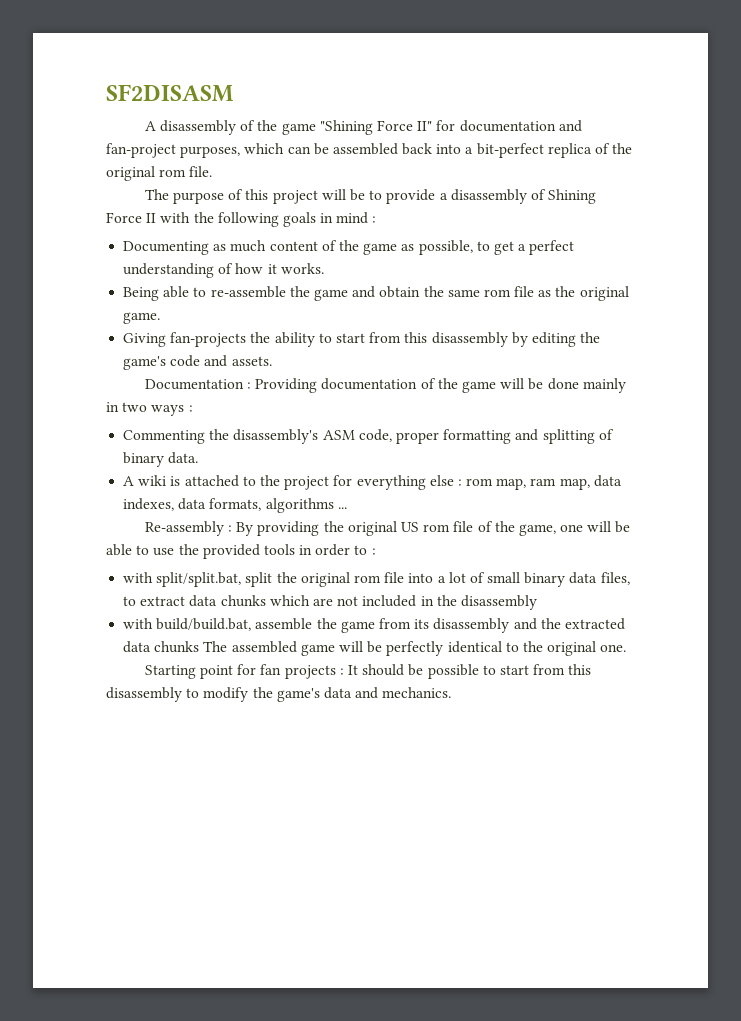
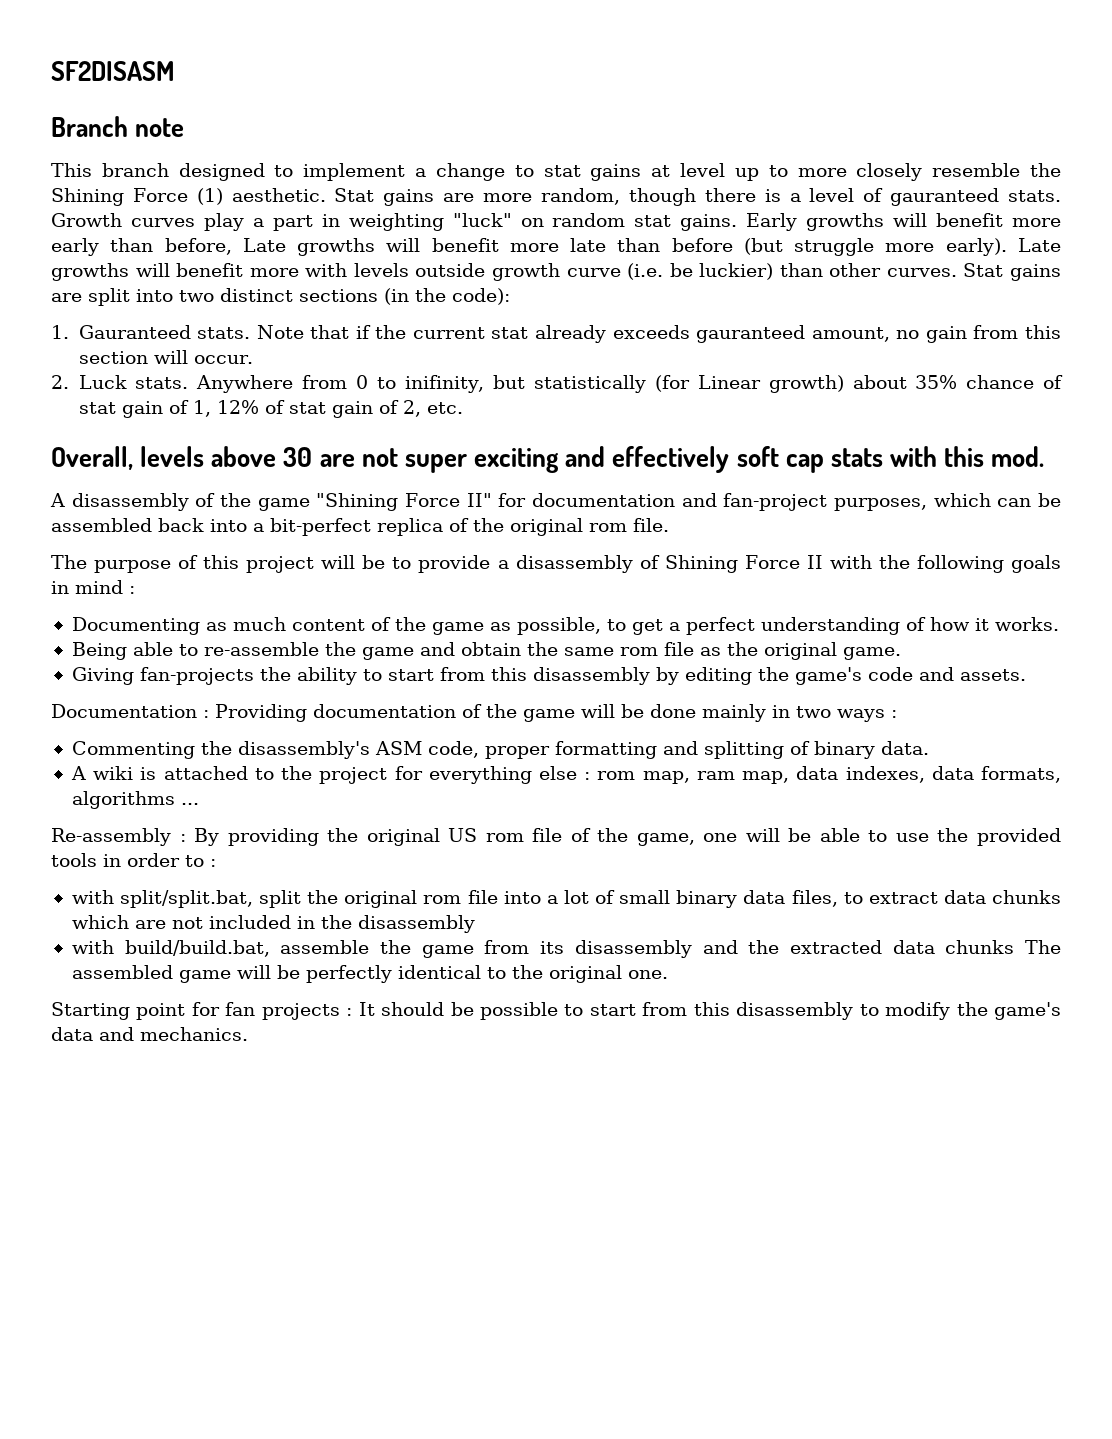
+ Branch note
+ This branch designed to implement a change to stat gains at level up to more closely resemble the Shining Force (1) aesthetic. Stat gains are more random, though there is a level of gauranteed stats. Growth curves play a part in weighting "luck" on random stat gains. Early growths will benefit more early than before, Late growths will benefit more late than before (but struggle more early). Late growths will benefit more with levels outside growth curve (i.e. be luckier) than other curves. Stat gains are split into two distinct sections (in the code):
+ 1. Gauranteed stats. Note that if the current stat already exceeds gauranteed amount, no gain from this section will occur.
+ 2. Luck stats. Anywhere from 0 to inifinity, but statistically (for Linear growth) about 35% chance of stat gain of 1, 12% of stat gain of 2, etc.
+ Overall, levels above 30 are not super exciting and effectively soft cap stats with this mod.

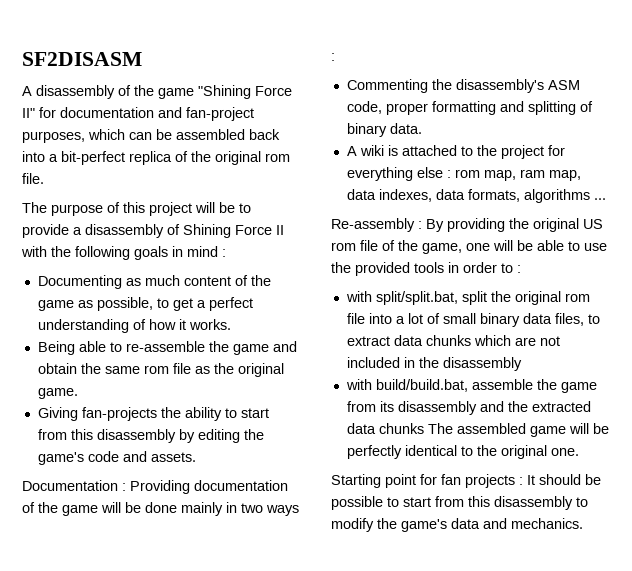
- Branch note
- This branch designed to implement a change to stat gains at level up to more closely resemble the Shining Force (1) aesthetic. Stat gains are more random, though there is a level of gauranteed stats. Growth curves play a part in weighting "luck" on random stat gains. Early growths will benefit more early than before, Late growths will benefit more late than before (but struggle more early). Late growths will benefit more with levels outside growth curve (i.e. be luckier) than other curves. Stat gains are split into two distinct sections (in the code):
- 1. Gauranteed stats. Note that if the current stat already exceeds gauranteed amount, no gain from this section will occur.
- 2. Luck stats. Anywhere from 0 to inifinity, but statistically (for Linear growth) about 35% chance of stat gain of 1, 12% of stat gain of 2, etc.
- Overall, levels above 30 are not super exciting and effectively soft cap stats with this mod.

